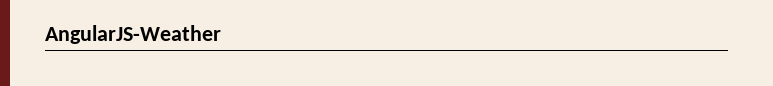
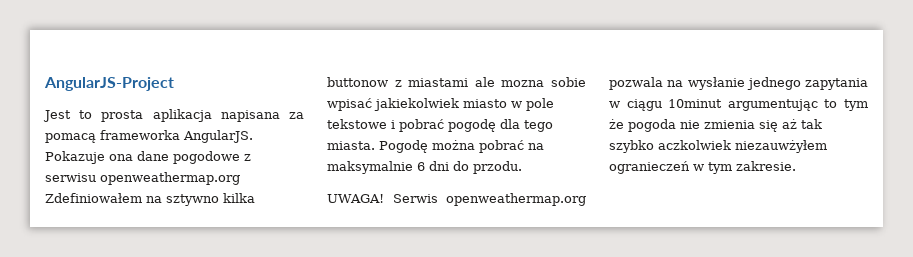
- AngularJS-Weather
+ AngularJS-Project
+ Jest to prosta aplikacja napisana za pomacą frameworka AngularJS. Pokazuje ona dane pogodowe z serwisu openweathermap.org Zdefiniowałem na sztywno kilka buttonow z miastami ale mozna sobie wpisać jakiekolwiek miasto w pole tekstowe i pobrać pogodę dla tego miasta. Pogodę można pobrać na maksymalnie 6 dni do przodu.
+ UWAGA! Serwis openweathermap.org pozwala na wysłanie jednego zapytania w ciągu 10minut argumentując to tym że pogoda nie zmienia się aż tak szybko aczkolwiek niezauwżyłem ogranieczeń w tym zakresie.

